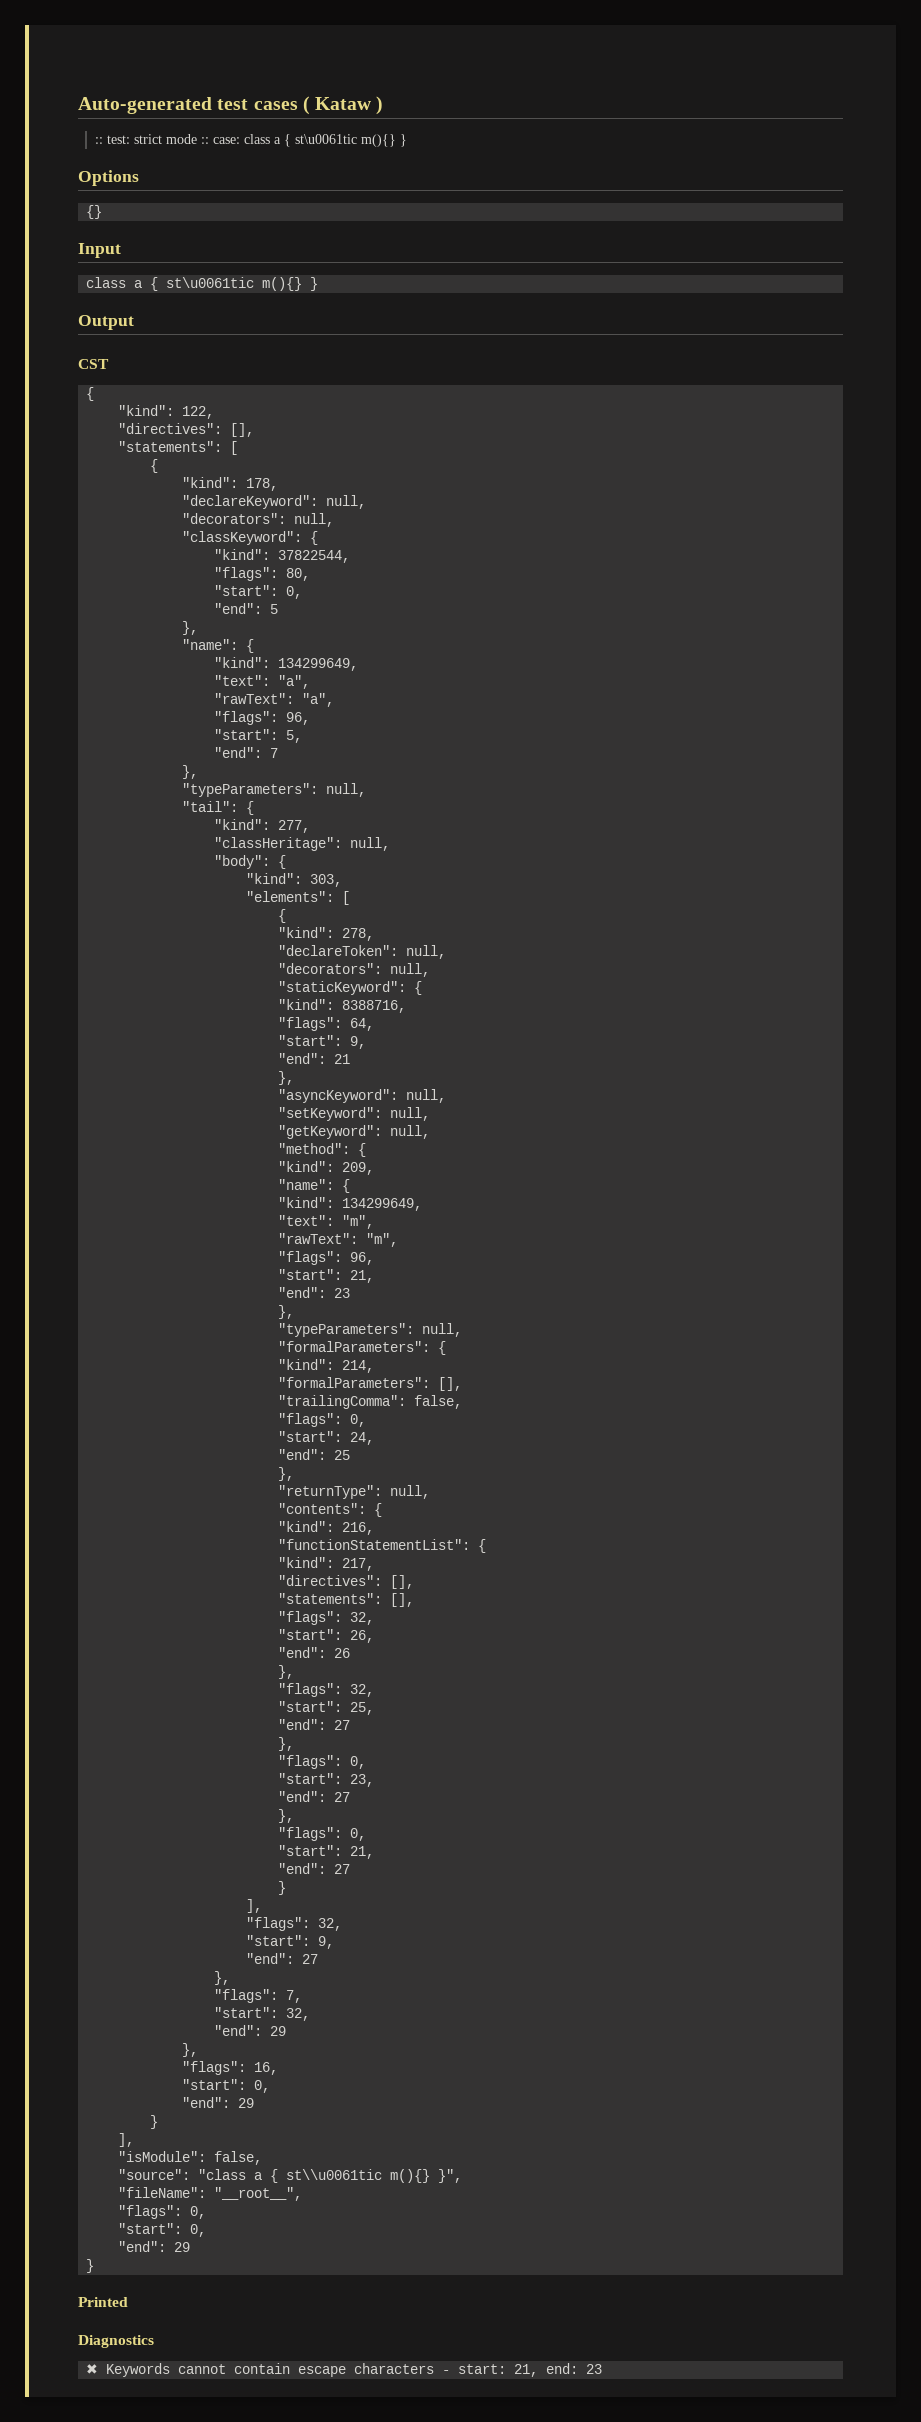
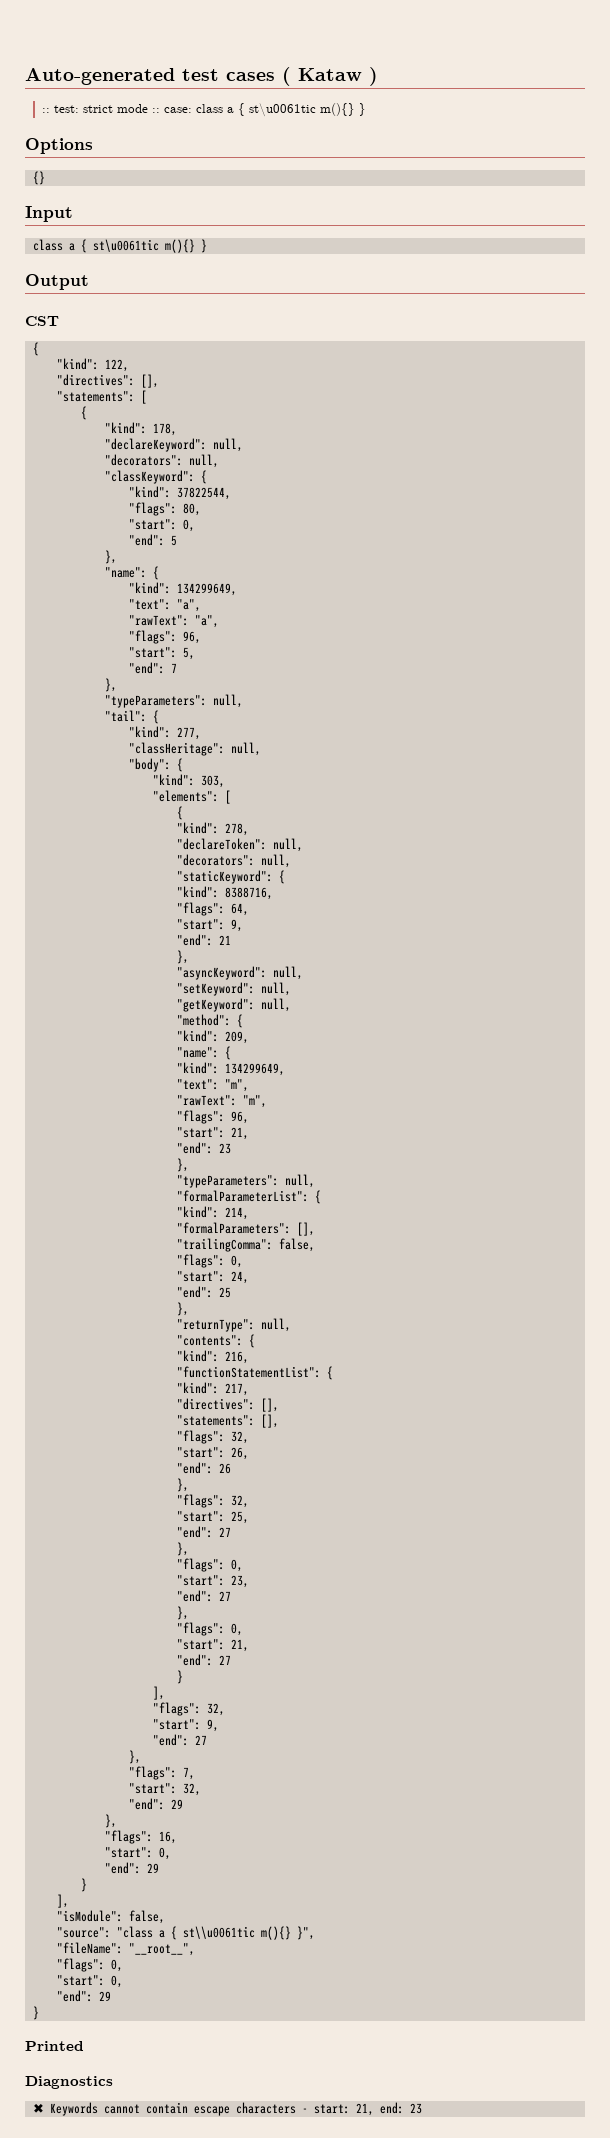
- "formalParameters": {
+ "formalParameterList": {

